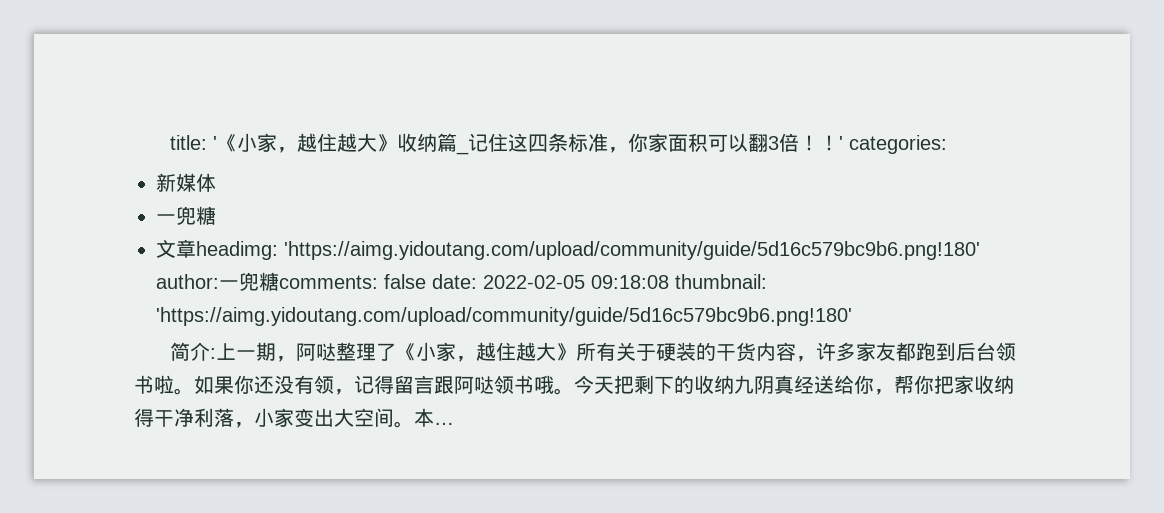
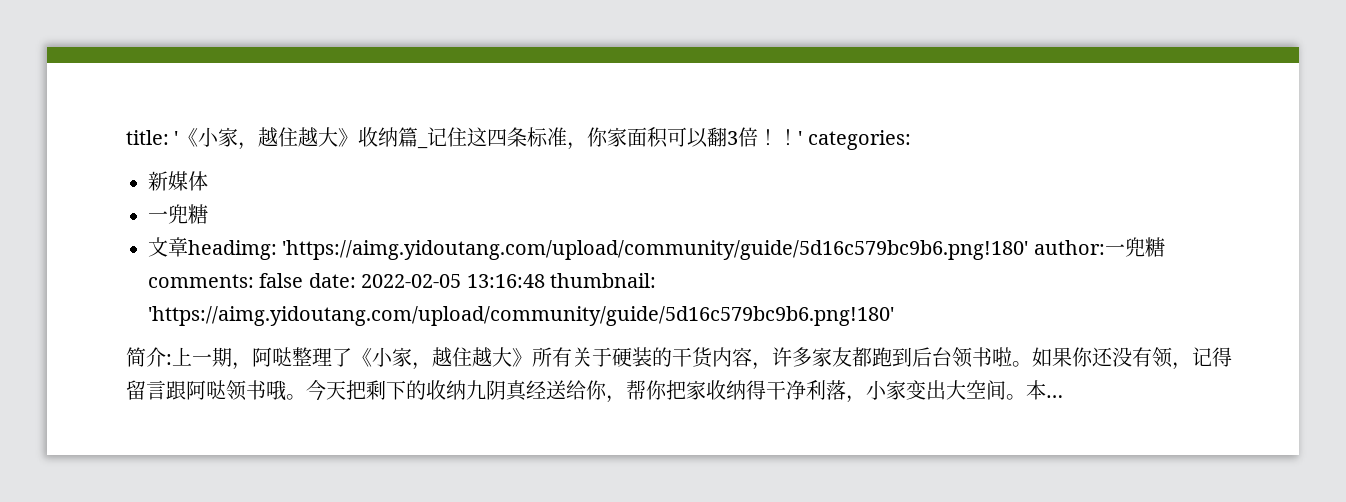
- 文章headimg: 'https://aimg.yidoutang.com/upload/community/guide/5d16c579bc9b6.png!180' author:一兜糖comments: false date: 2022-02-05 09:18:08 thumbnail: 'https://aimg.yidoutang.com/upload/community/guide/5d16c579bc9b6.png!180'
+ 文章headimg: 'https://aimg.yidoutang.com/upload/community/guide/5d16c579bc9b6.png!180' author:一兜糖comments: false date: 2022-02-05 13:16:48 thumbnail: 'https://aimg.yidoutang.com/upload/community/guide/5d16c579bc9b6.png!180'

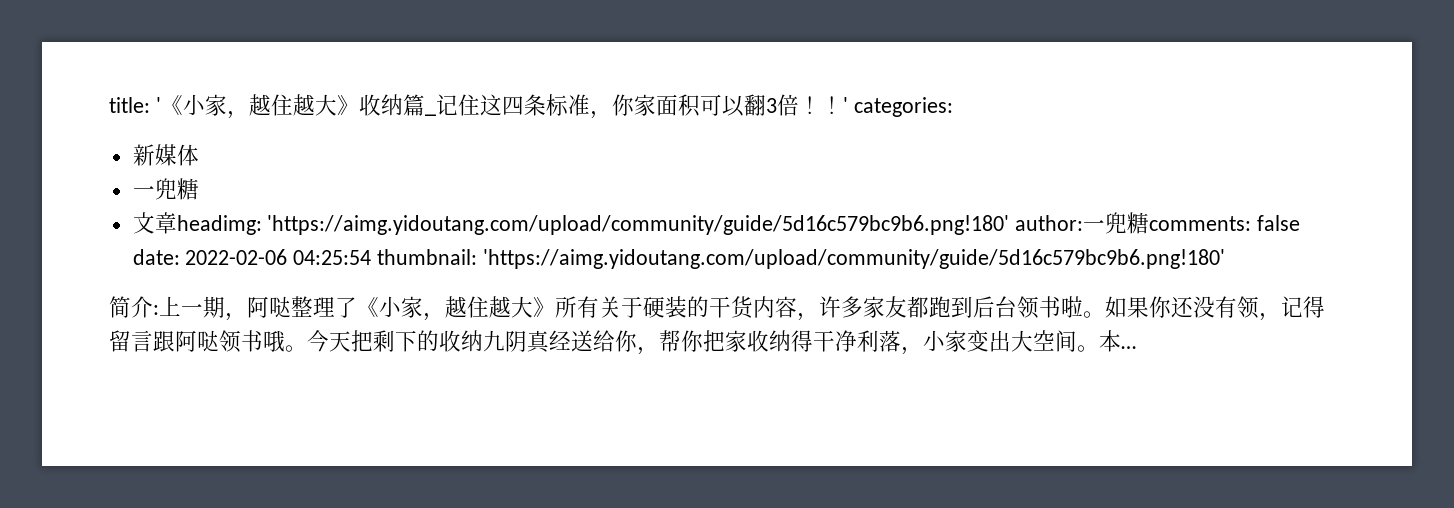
- 文章headimg: 'https://aimg.yidoutang.com/upload/community/guide/5d16c579bc9b6.png!180' author:一兜糖comments: false date: 2022-02-05 13:16:48 thumbnail: 'https://aimg.yidoutang.com/upload/community/guide/5d16c579bc9b6.png!180'
+ 文章headimg: 'https://aimg.yidoutang.com/upload/community/guide/5d16c579bc9b6.png!180' author:一兜糖comments: false date: 2022-02-06 04:25:54 thumbnail: 'https://aimg.yidoutang.com/upload/community/guide/5d16c579bc9b6.png!180'

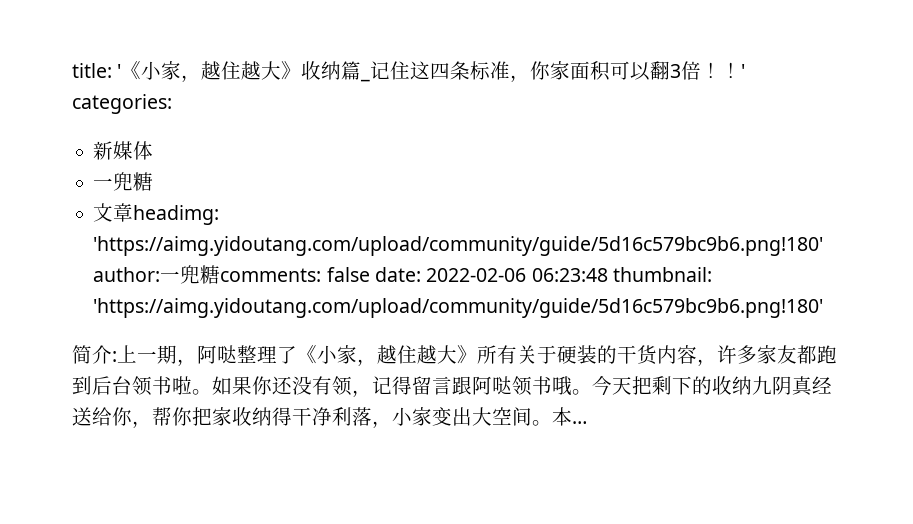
- 文章headimg: 'https://aimg.yidoutang.com/upload/community/guide/5d16c579bc9b6.png!180' author:一兜糖comments: false date: 2022-02-06 04:25:54 thumbnail: 'https://aimg.yidoutang.com/upload/community/guide/5d16c579bc9b6.png!180'
+ 文章headimg: 'https://aimg.yidoutang.com/upload/community/guide/5d16c579bc9b6.png!180' author:一兜糖comments: false date: 2022-02-06 06:23:48 thumbnail: 'https://aimg.yidoutang.com/upload/community/guide/5d16c579bc9b6.png!180'

